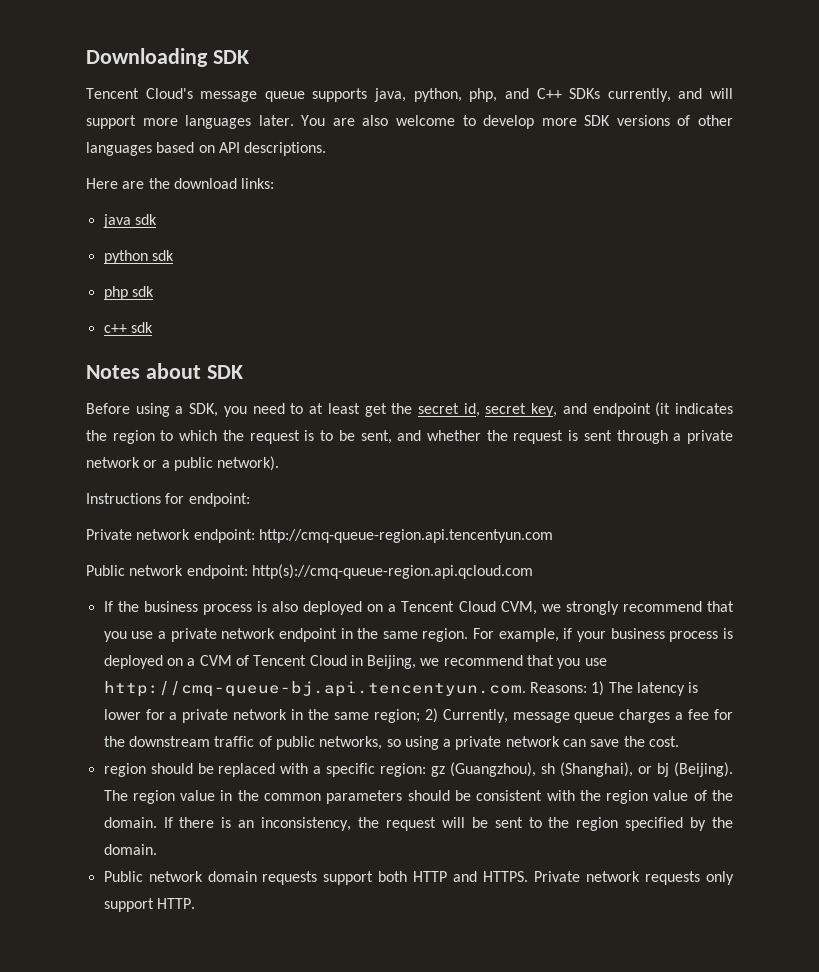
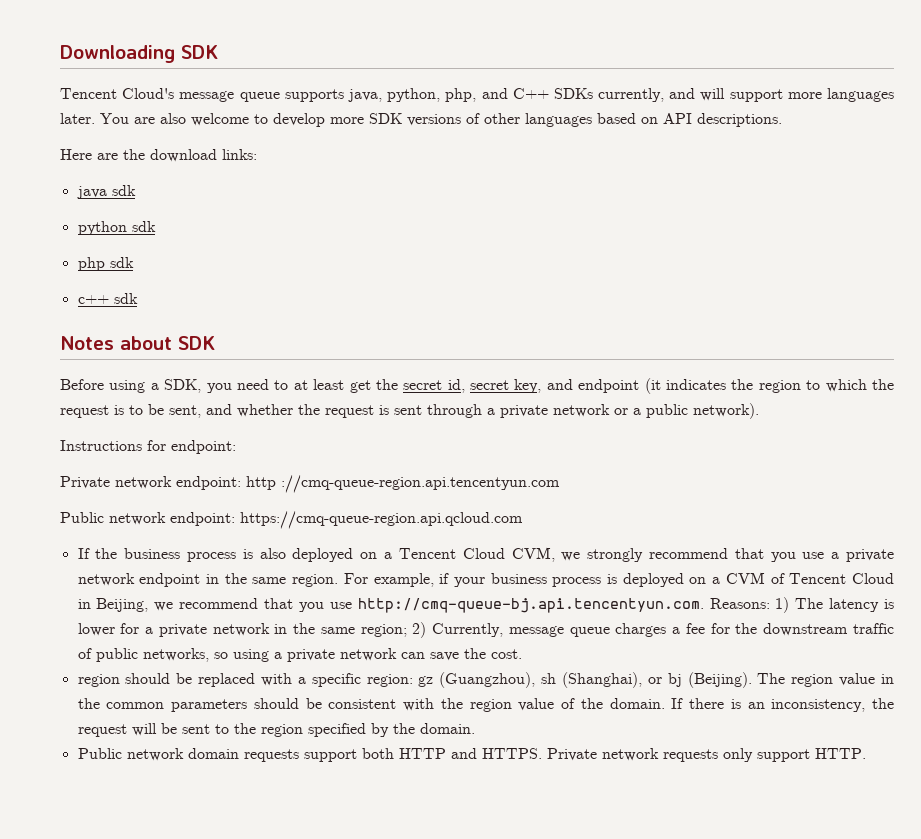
- Private network endpoint: http://cmq-queue-region.api.tencentyun.com
+ Private network endpoint: http ://cmq-queue-region.api.tencentyun.com
- Public network endpoint: http(s)://cmq-queue-region.api.qcloud.com
+ Public network endpoint: https://cmq-queue-region.api.qcloud.com

